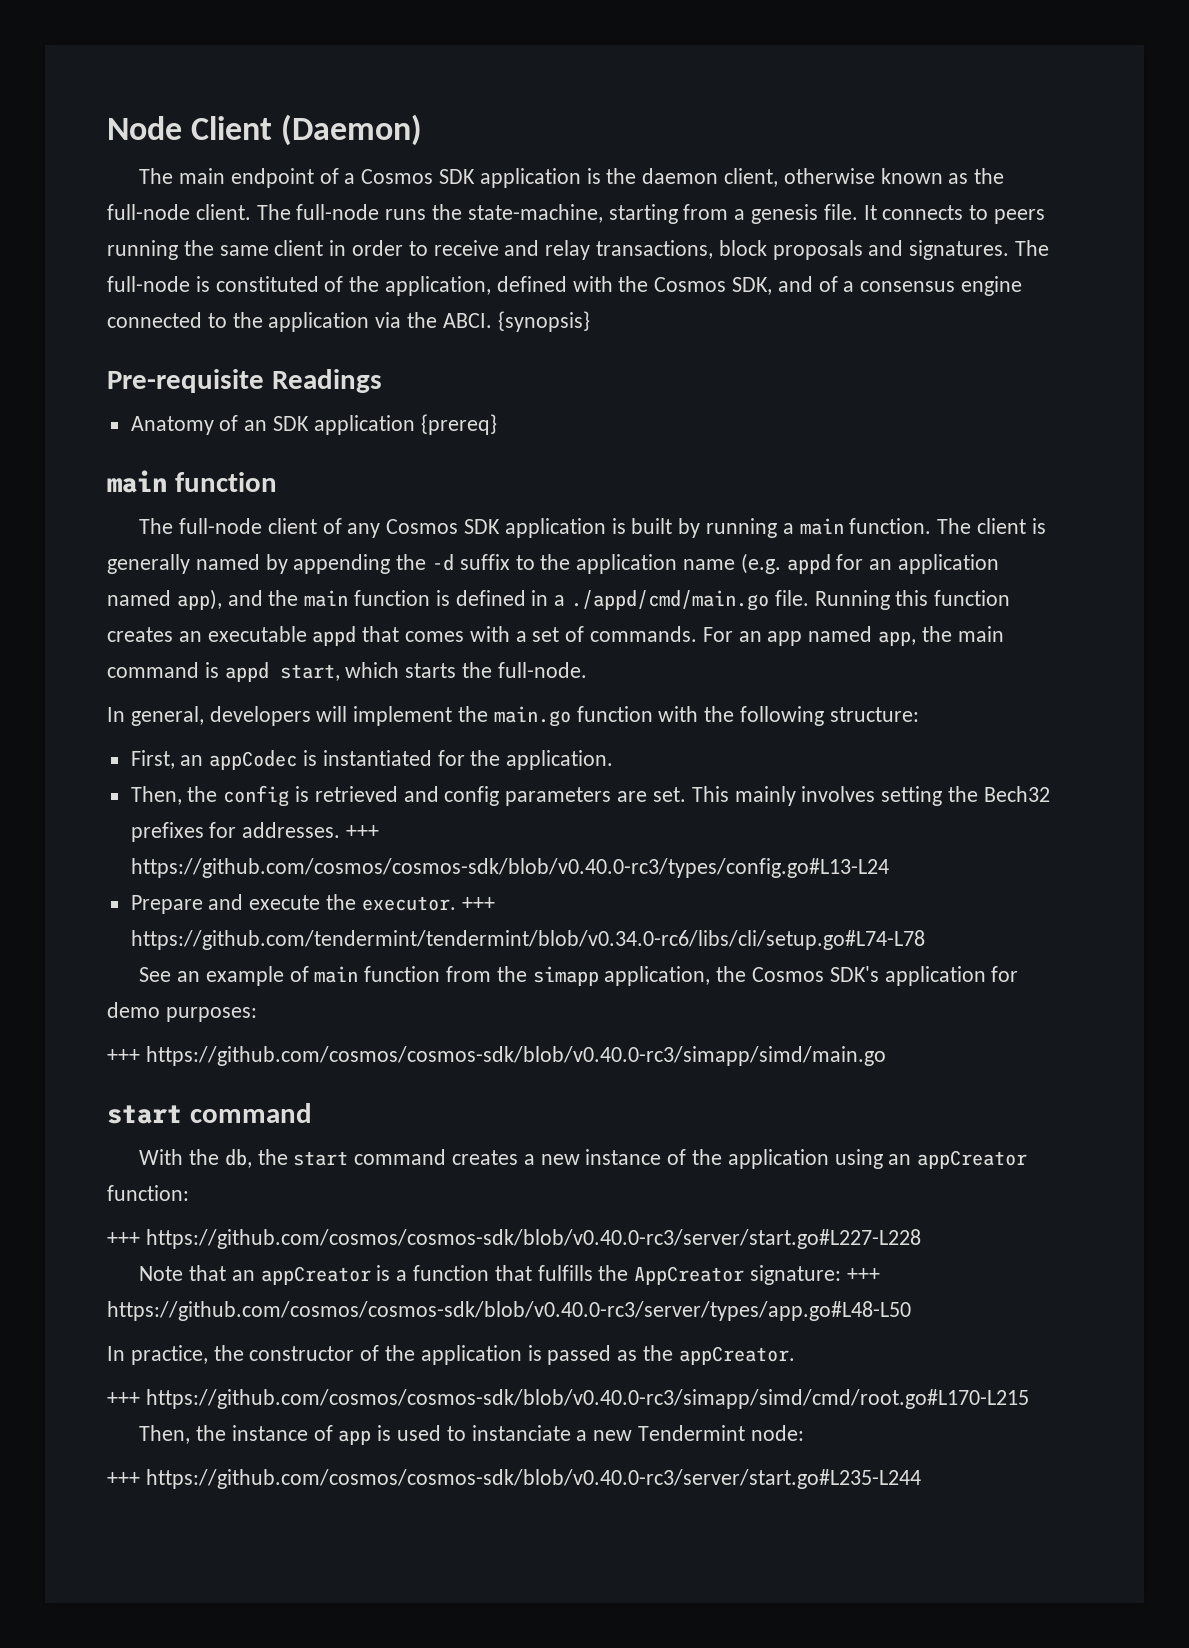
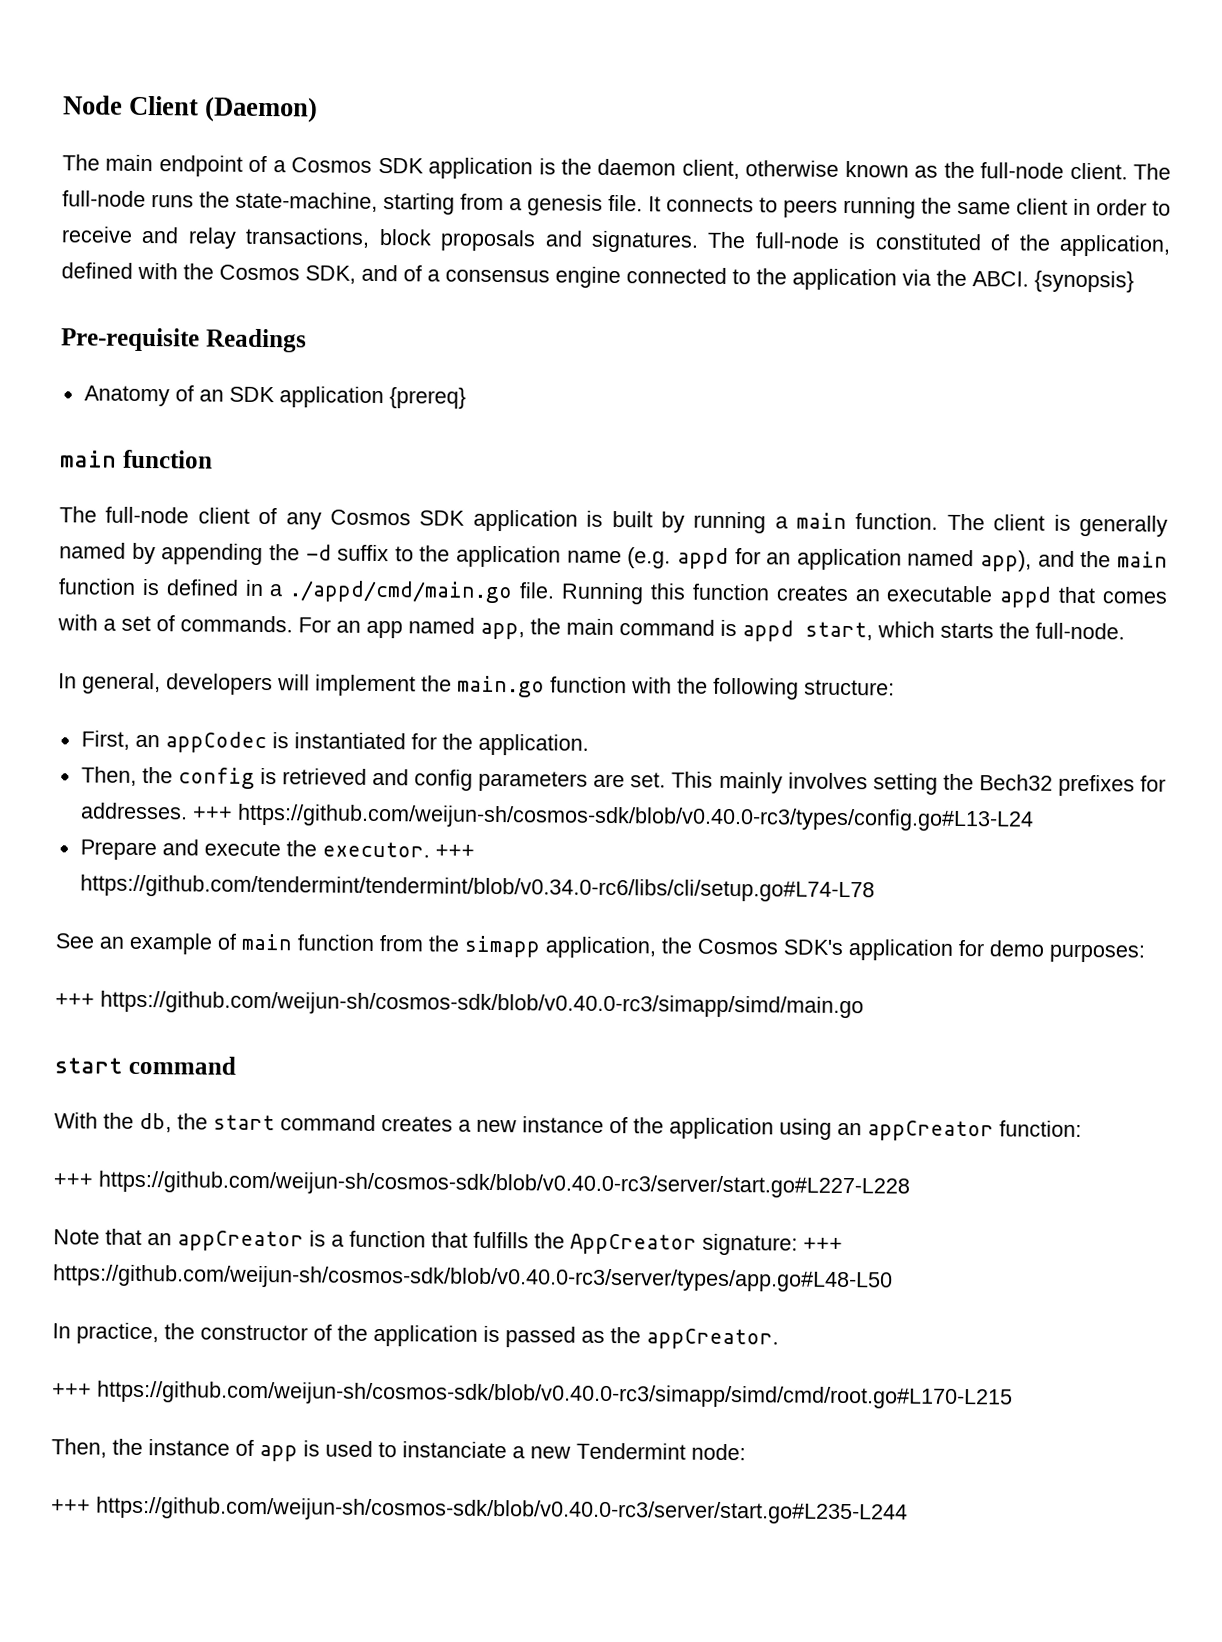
- +++ https://github.com/cosmos/cosmos-sdk/blob/v0.40.0-rc3/types/config.go#L13-L24
+ +++ https://github.com/weijun-sh/cosmos-sdk/blob/v0.40.0-rc3/types/config.go#L13-L24
- +++ https://github.com/cosmos/cosmos-sdk/blob/v0.40.0-rc3/simapp/simd/main.go
+ +++ https://github.com/weijun-sh/cosmos-sdk/blob/v0.40.0-rc3/simapp/simd/main.go
- +++ https://github.com/cosmos/cosmos-sdk/blob/v0.40.0-rc3/server/start.go#L227-L228
+ +++ https://github.com/weijun-sh/cosmos-sdk/blob/v0.40.0-rc3/server/start.go#L227-L228
- Note that an appCreator is a function that fulfills the AppCreator signature: +++ https://github.com/cosmos/cosmos-sdk/blob/v0.40.0-rc3/server/types/app.go#L48-L50
+ Note that an appCreator is a function that fulfills the AppCreator signature: +++ https://github.com/weijun-sh/cosmos-sdk/blob/v0.40.0-rc3/server/types/app.go#L48-L50
- +++ https://github.com/cosmos/cosmos-sdk/blob/v0.40.0-rc3/simapp/simd/cmd/root.go#L170-L215
+ +++ https://github.com/weijun-sh/cosmos-sdk/blob/v0.40.0-rc3/simapp/simd/cmd/root.go#L170-L215
- +++ https://github.com/cosmos/cosmos-sdk/blob/v0.40.0-rc3/server/start.go#L235-L244
+ +++ https://github.com/weijun-sh/cosmos-sdk/blob/v0.40.0-rc3/server/start.go#L235-L244

